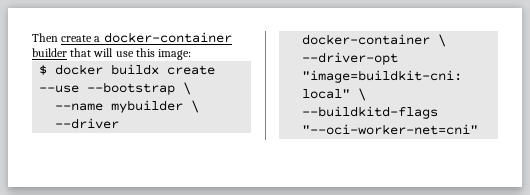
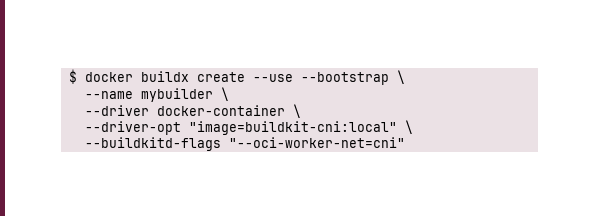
- Then create a docker-container builder that will use this image:

